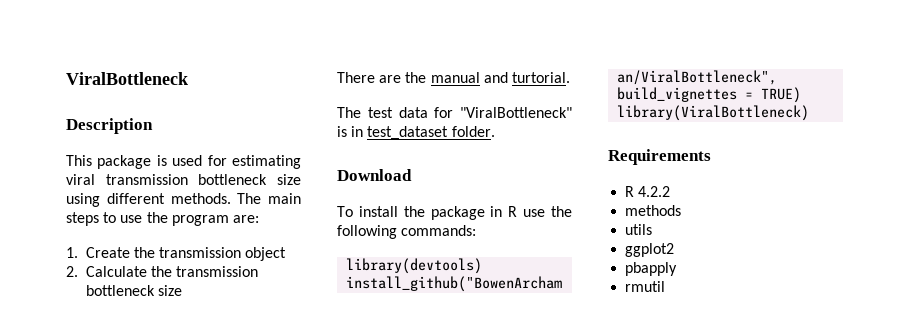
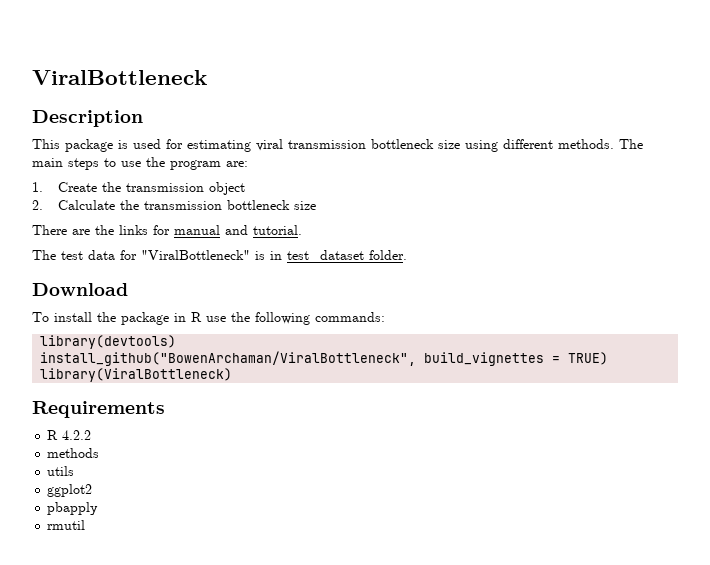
- There are the manual and turtorial.
+ There are the links for manual and tutorial.

